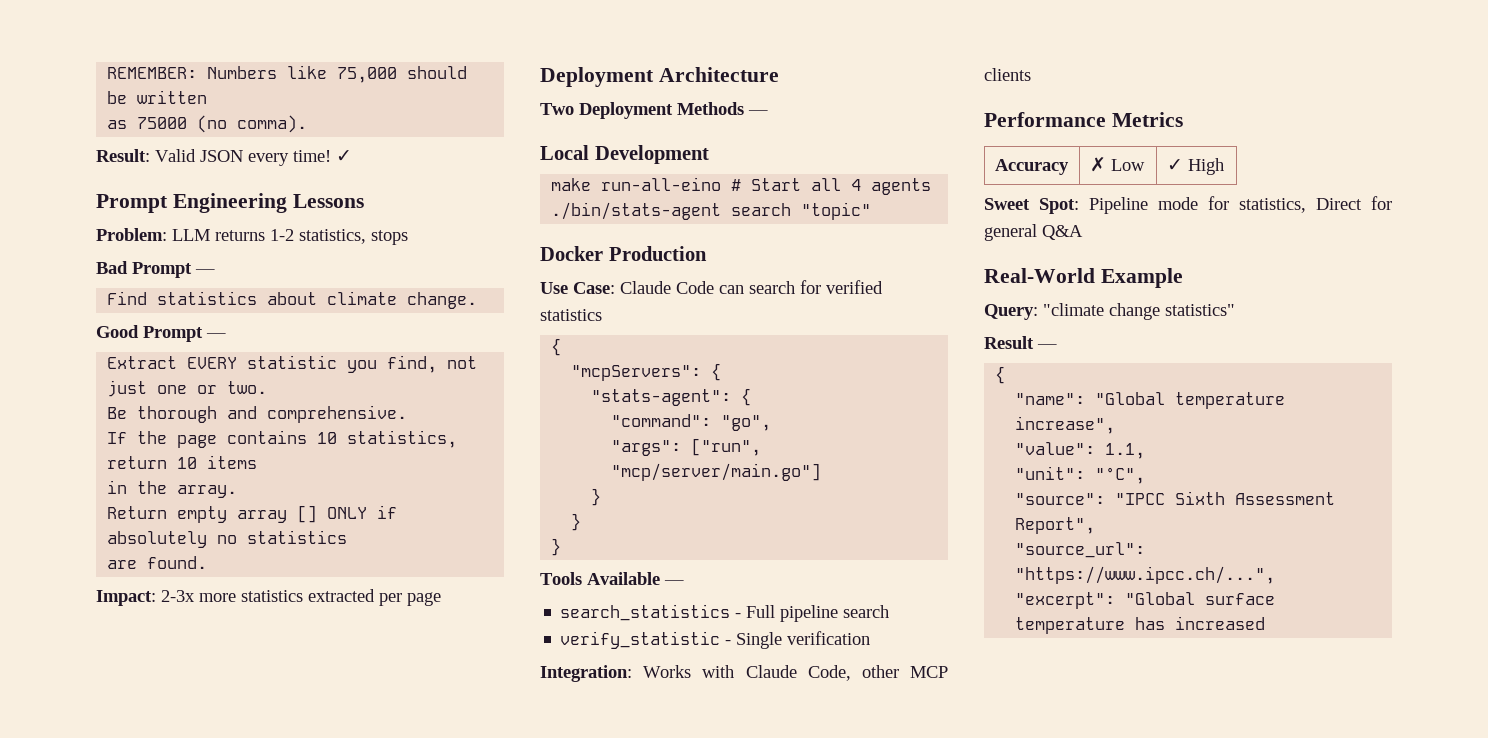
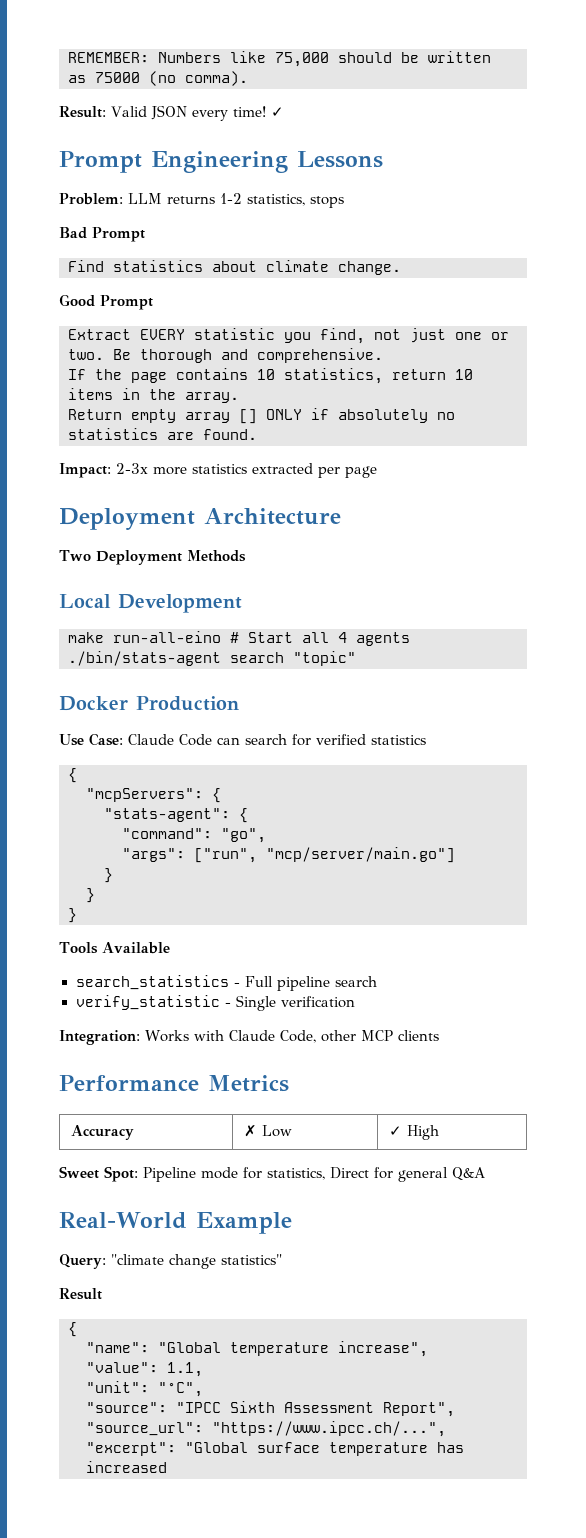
- Bad Prompt —
+ Bad Prompt
- Good Prompt —
+ Good Prompt
- Extract EVERY statistic you find, not just one or two.
- Be thorough and comprehensive.
+ Extract EVERY statistic you find, not just one or two. Be thorough and comprehensive.
- If the page contains 10 statistics, return 10 items
- in the array.
+ If the page contains 10 statistics, return 10 items in the array.
- Return empty array [] ONLY if absolutely no statistics
- are found.
+ Return empty array [] ONLY if absolutely no statistics are found.
- Two Deployment Methods —
+ Two Deployment Methods
- Tools Available —
+ Tools Available
- Result —
+ Result

